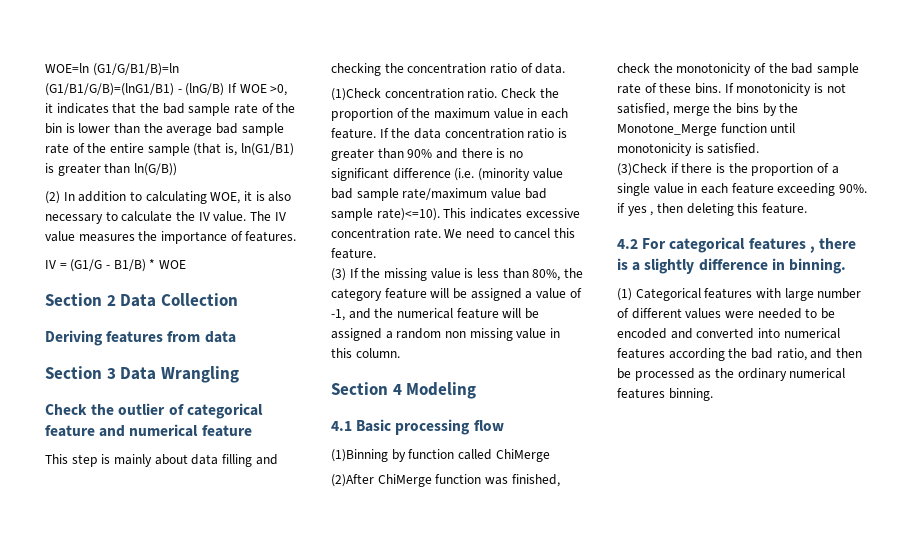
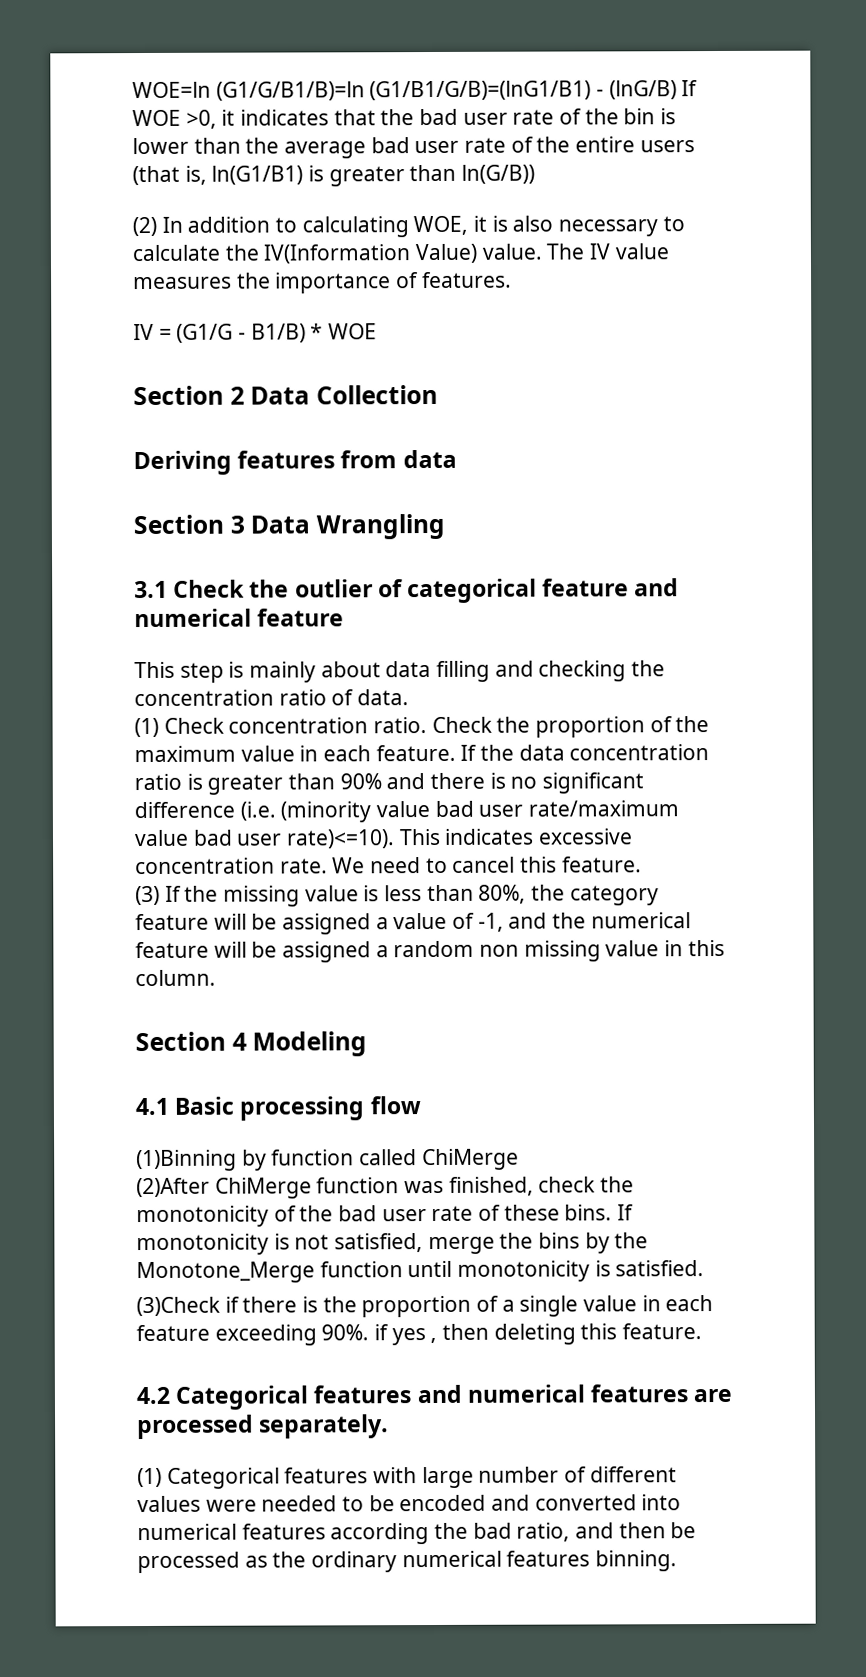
- WOE=ln (G1/G/B1/B)=ln (G1/B1/G/B)=(lnG1/B1) - (lnG/B) If WOE >0, it indicates that the bad sample rate of the bin is lower than the average bad sample rate of the entire sample (that is, ln(G1/B1) is greater than ln(G/B))
+ WOE=ln (G1/G/B1/B)=ln (G1/B1/G/B)=(lnG1/B1) - (lnG/B) If WOE >0, it indicates that the bad user rate of the bin is lower than the average bad user rate of the entire users (that is, ln(G1/B1) is greater than ln(G/B))
- (2) In addition to calculating WOE, it is also necessary to calculate the IV value.
+ (2) In addition to calculating WOE, it is also necessary to calculate the IV(Information Value) value.
- Check the outlier of categorical feature and numerical feature
+ 3.1 Check the outlier of categorical feature and numerical feature
- (1)Check concentration ratio.
+ (1) Check concentration ratio.
- If the data concentration ratio is greater than 90% and there is no significant difference (i.e. (minority value bad sample rate/maximum value bad sample rate)<=10).
+ If the data concentration ratio is greater than 90% and there is no significant difference (i.e. (minority value bad user rate/maximum value bad user rate)<=10).
- (2)After ChiMerge function was finished, check the monotonicity of the bad sample rate of these bins.
+ (2)After ChiMerge function was finished, check the monotonicity of the bad user rate of these bins.
- 4.2 For categorical features , there is a slightly difference in binning.
+ 4.2 Categorical features and numerical features are processed separately.

